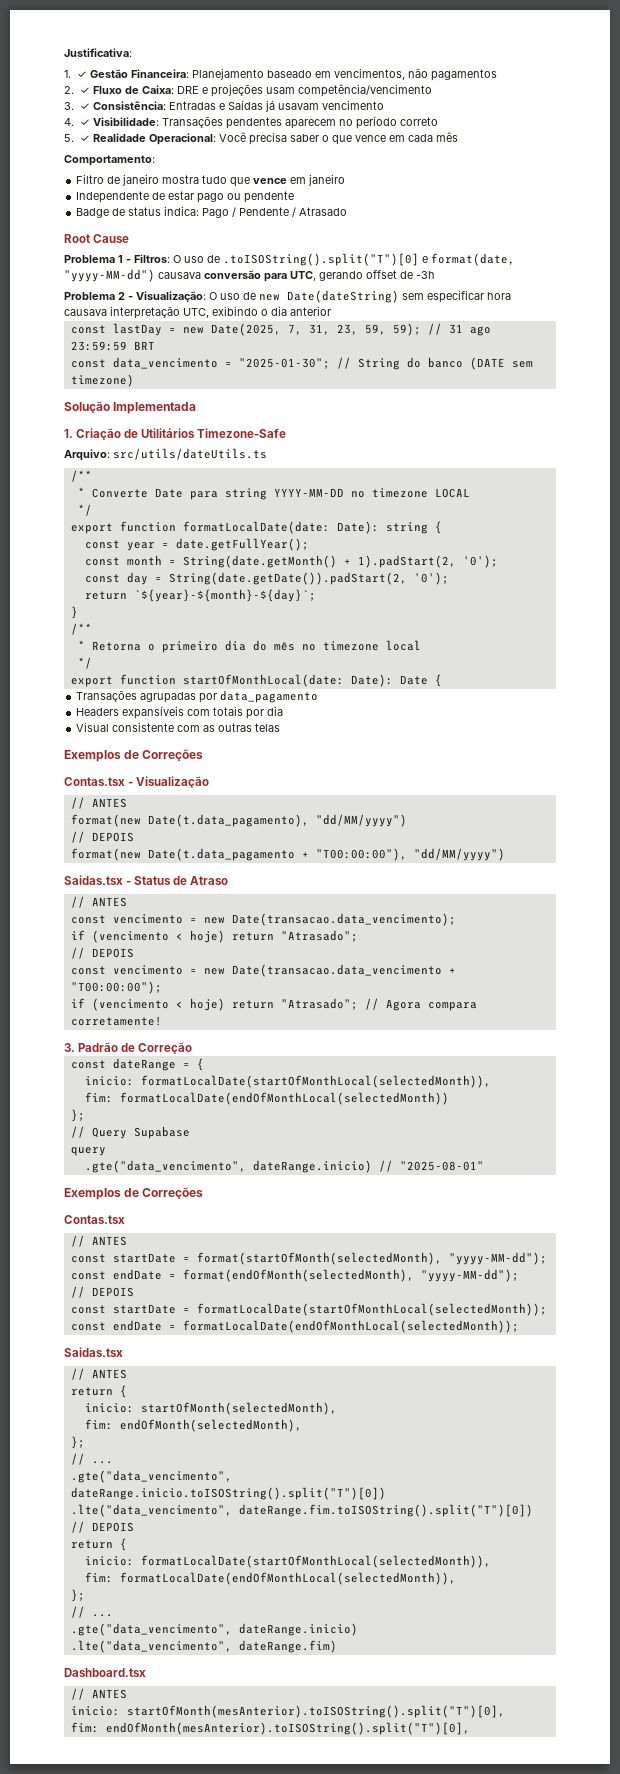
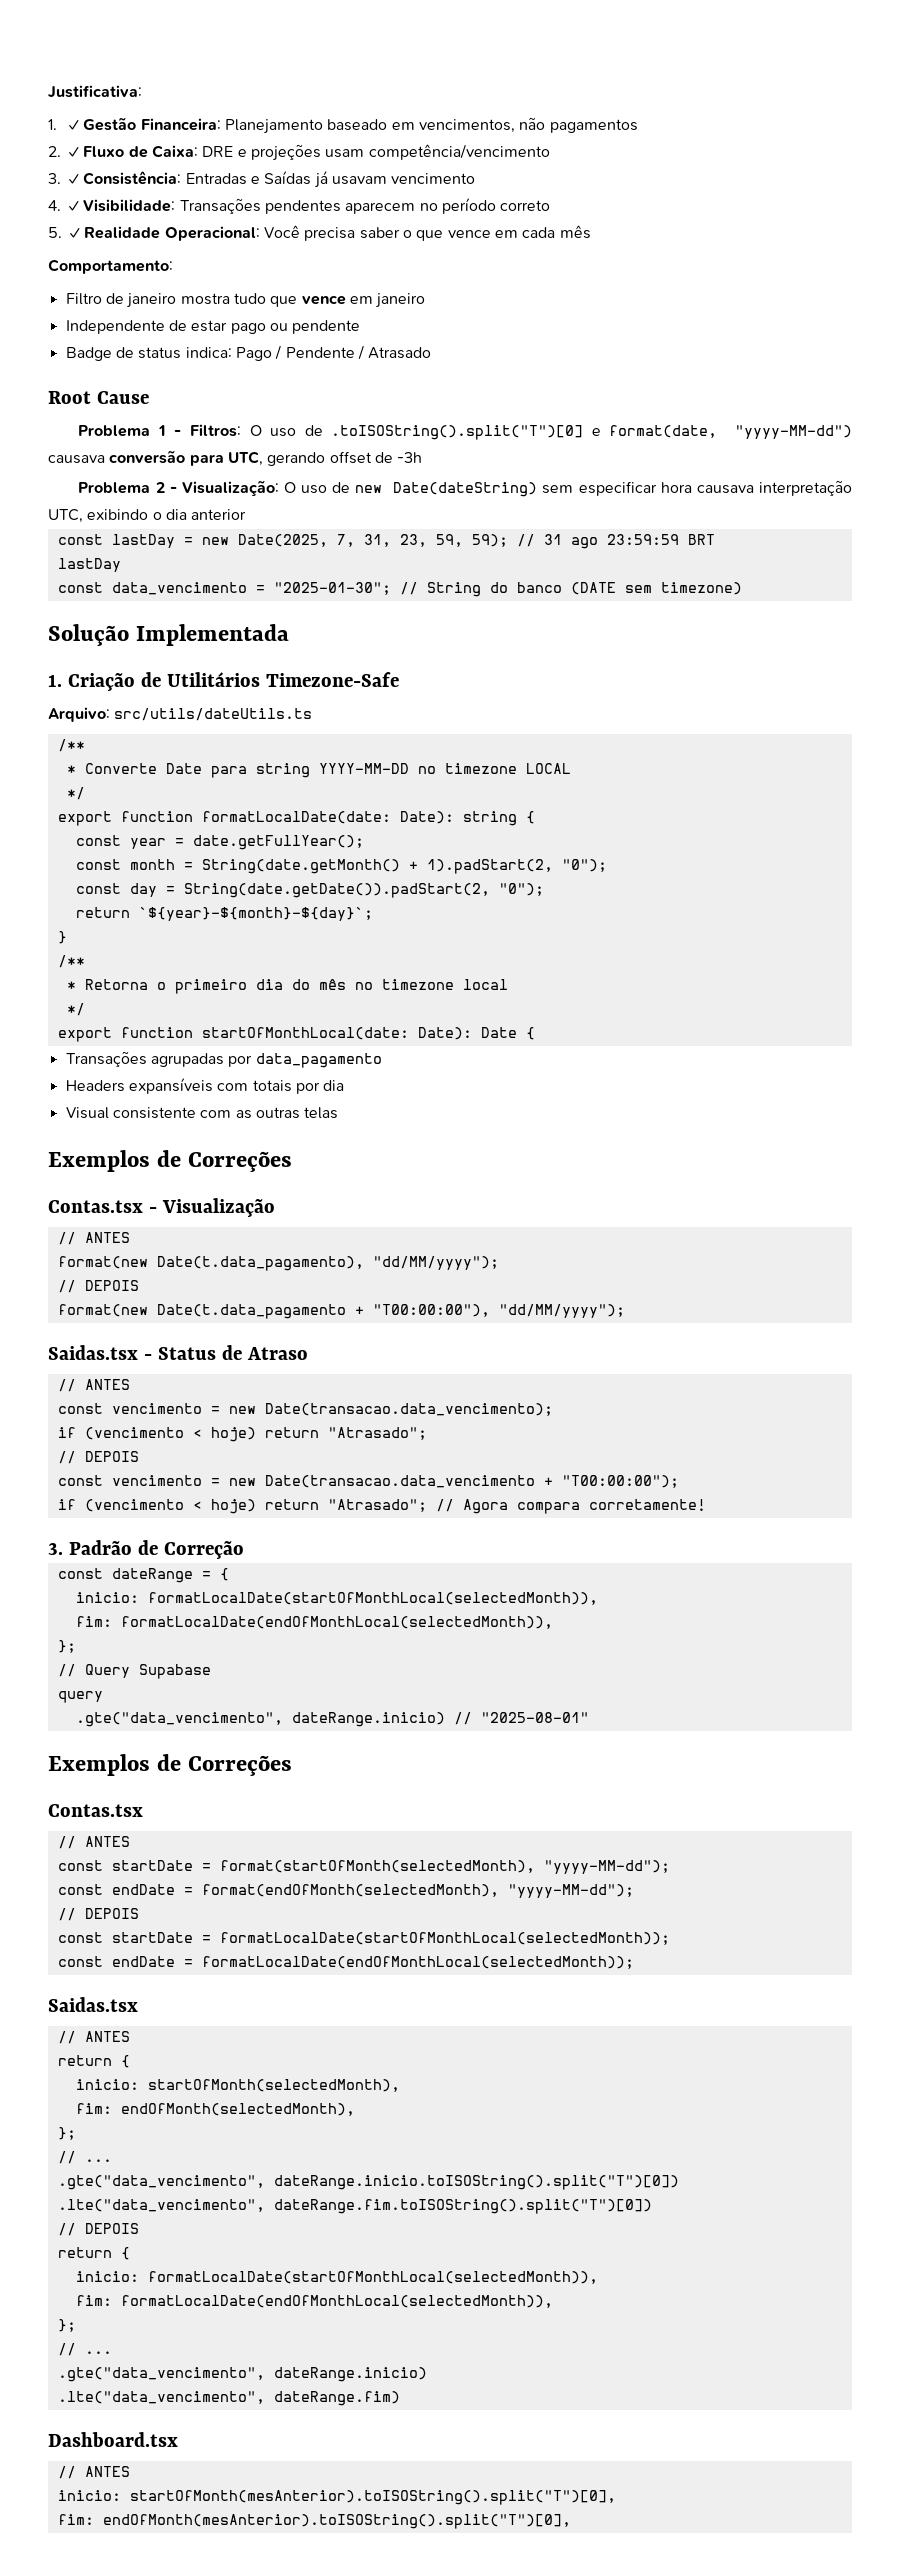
  const lastDay = new Date(2025, 7, 31, 23, 59, 59); // 31 ago 23:59:59 BRT
+ lastDay
- const month = String(date.getMonth() + 1).padStart(2, '0');
+ const month = String(date.getMonth() + 1).padStart(2, "0");
- const day = String(date.getDate()).padStart(2, '0');
+ const day = String(date.getDate()).padStart(2, "0");
- format(new Date(t.data_pagamento), "dd/MM/yyyy")
+ format(new Date(t.data_pagamento), "dd/MM/yyyy");
- format(new Date(t.data_pagamento + "T00:00:00"), "dd/MM/yyyy")
+ format(new Date(t.data_pagamento + "T00:00:00"), "dd/MM/yyyy");
  const dateRange = {
  inicio: formatLocalDate(startOfMonthLocal(selectedMonth)),
- fim: formatLocalDate(endOfMonthLocal(selectedMonth))
+ fim: formatLocalDate(endOfMonthLocal(selectedMonth)),

